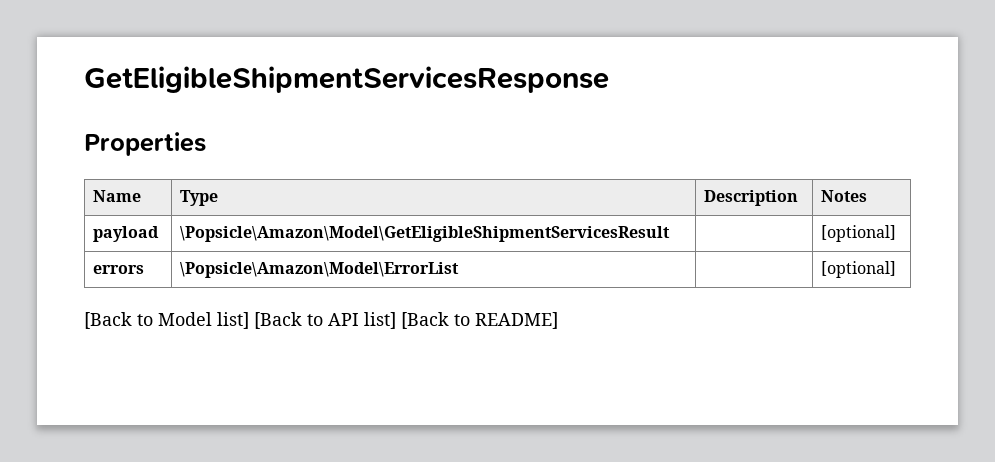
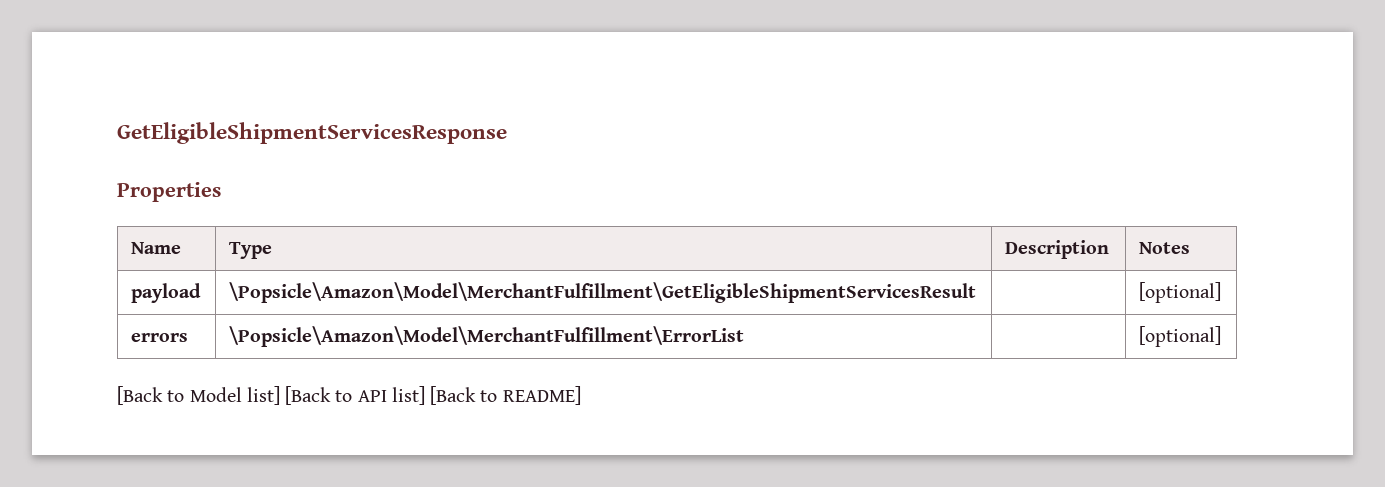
- payload | \Popsicle\Amazon\Model\GetEligibleShipmentServicesResult | | [optional]
+ payload | \Popsicle\Amazon\Model\MerchantFulfillment\GetEligibleShipmentServicesResult | | [optional]
- errors | \Popsicle\Amazon\Model\ErrorList | | [optional]
+ errors | \Popsicle\Amazon\Model\MerchantFulfillment\ErrorList | | [optional]

